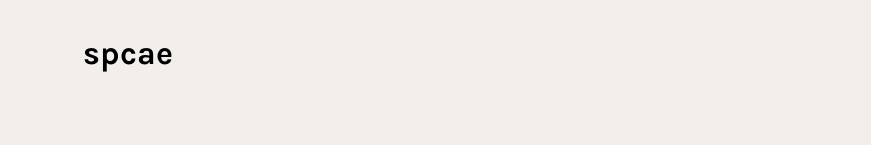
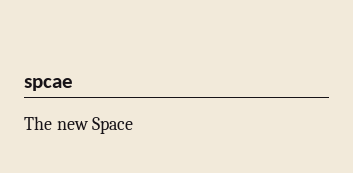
+ The new Space

